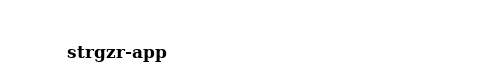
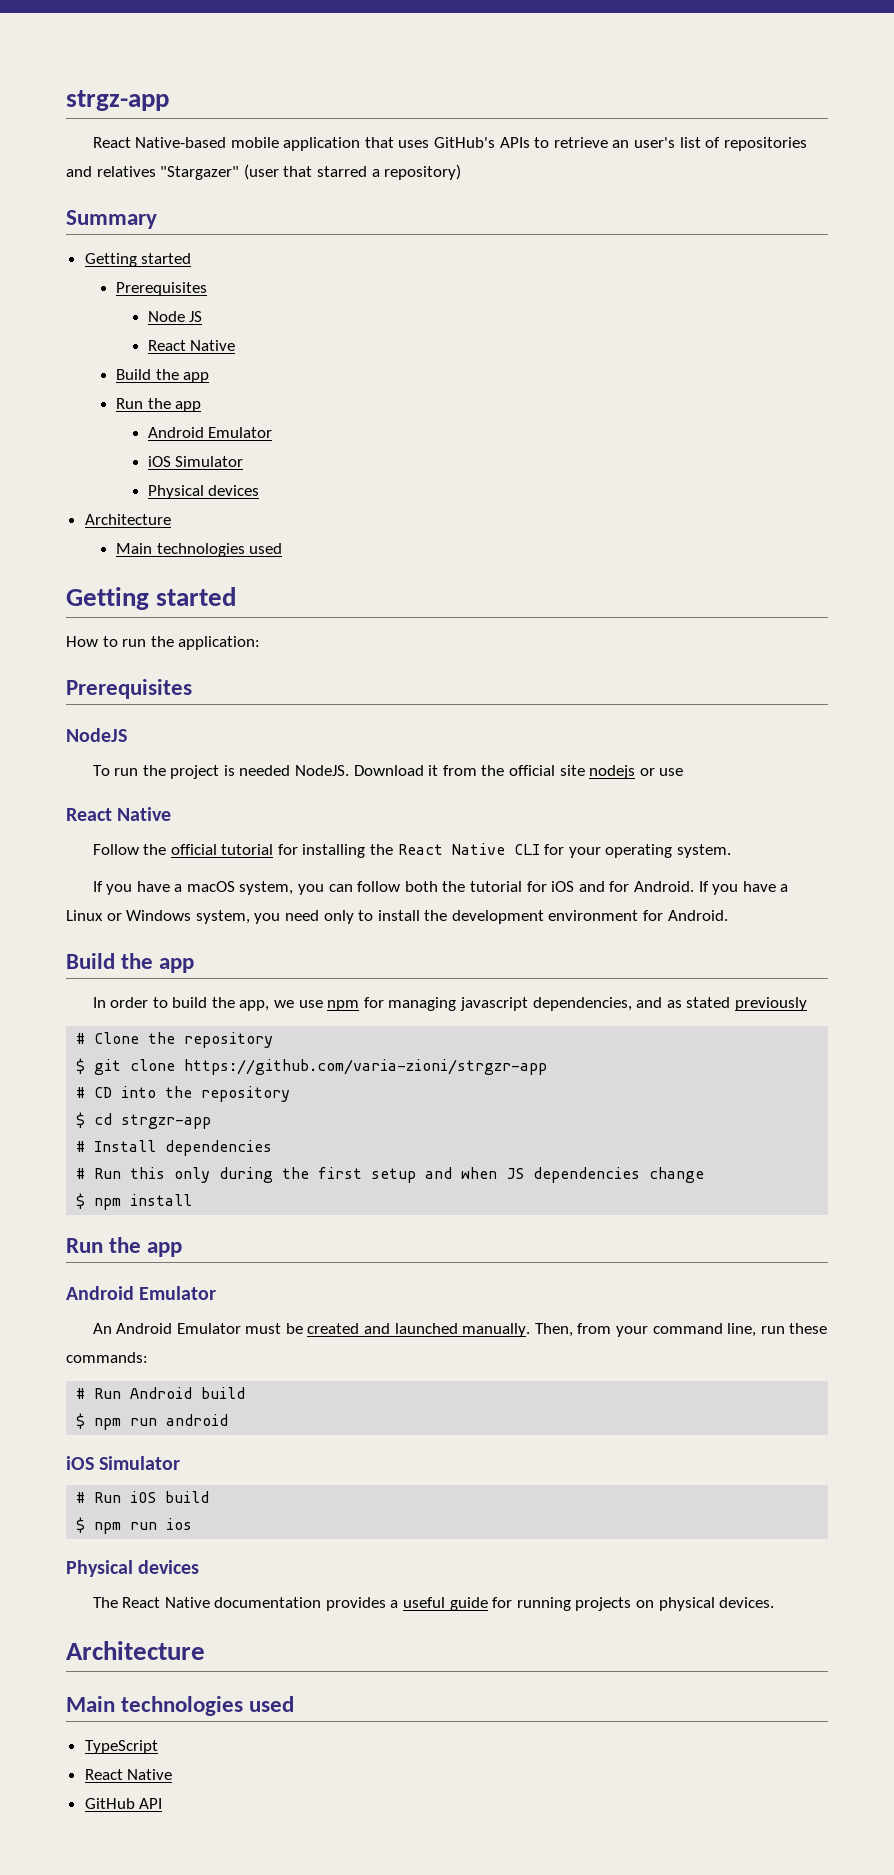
- strgzr-app
+ strgz-app
+ React Native-based mobile application that uses GitHub's APIs to retrieve an user's list of repositories and relatives "Stargazer" (user that starred a repository)
+ Summary
+ Getting started
+ Prerequisites
+ Node JS
+ React Native
+ Build the app
+ Run the app
+ Android Emulator
+ iOS Simulator
+ Physical devices
+ Architecture
+ Main technologies used
+ Getting started
+ How to run the application:
+ Prerequisites
+ NodeJS
+ To run the project is needed NodeJS. Download it from the official site nodejs or use
+ React Native
+ Follow the official tutorial for installing the React Native CLI for your operating system.
+ If you have a macOS system, you can follow both the tutorial for iOS and for Android. If you have a Linux or Windows system, you need only to install the development environment for Android.
+ Build the app
+ In order to build the app, we use npm for managing javascript dependencies, and as stated previously
+ # Clone the repository
+ $ git clone https://github.com/varia-zioni/strgzr-app
+ # CD into the repository
+ $ cd strgzr-app
+ # Install dependencies
+ # Run this only during the first setup and when JS dependencies change
+ $ npm install
+ Run the app
+ Android Emulator
+ An Android Emulator must be created and launched manually. Then, from your command line, run these commands:
+ # Run Android build
+ $ npm run android
+ iOS Simulator
+ # Run iOS build
+ $ npm run ios
+ Physical devices
+ The React Native documentation provides a useful guide for running projects on physical devices.
+ Architecture
+ Main technologies used
+ TypeScript
+ React Native
+ GitHub API

